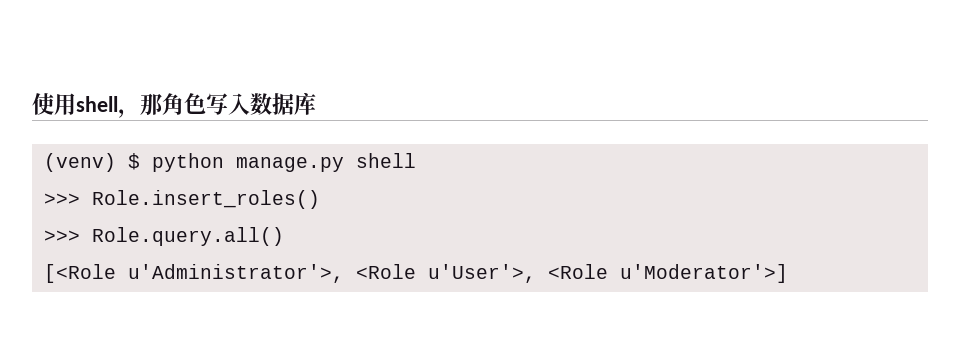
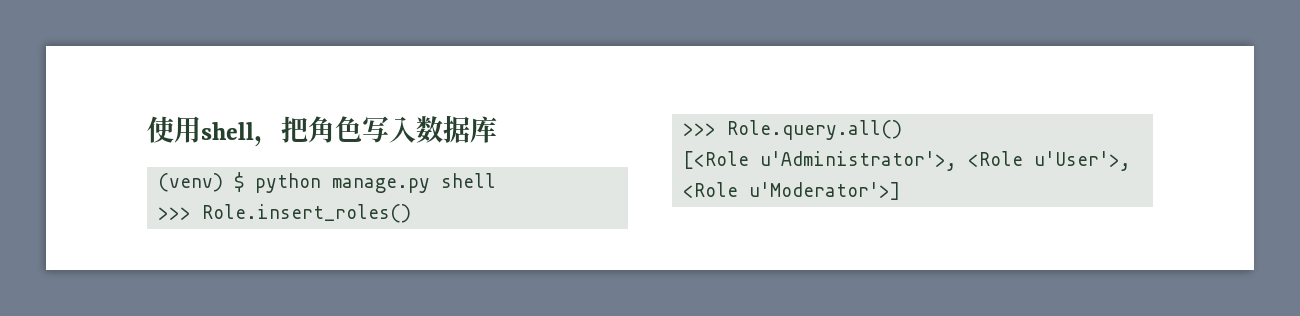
- 使用shell，那角色写入数据库
+ 使用shell，把角色写入数据库

